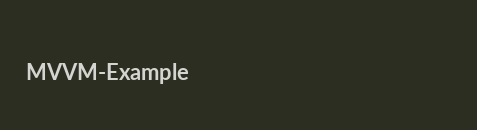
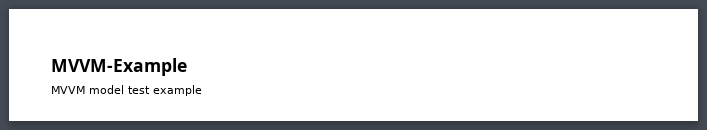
+ MVVM model test example

